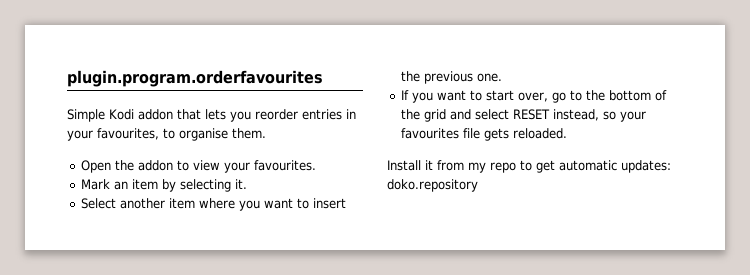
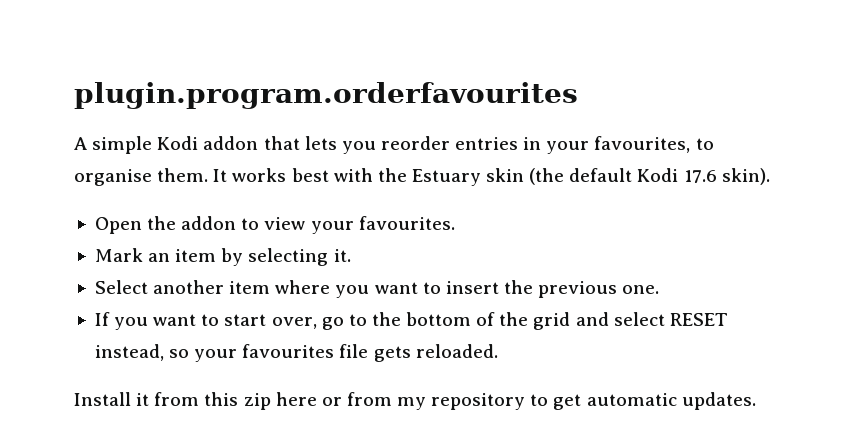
- Simple Kodi addon that lets you reorder entries in your favourites, to organise them.
+ A simple Kodi addon that lets you reorder entries in your favourites, to organise them. It works best with the Estuary skin (the default Kodi 17.6 skin).
- Install it from my repo to get automatic updates: doko.repository
+ Install it from this zip here or from my repository to get automatic updates.

